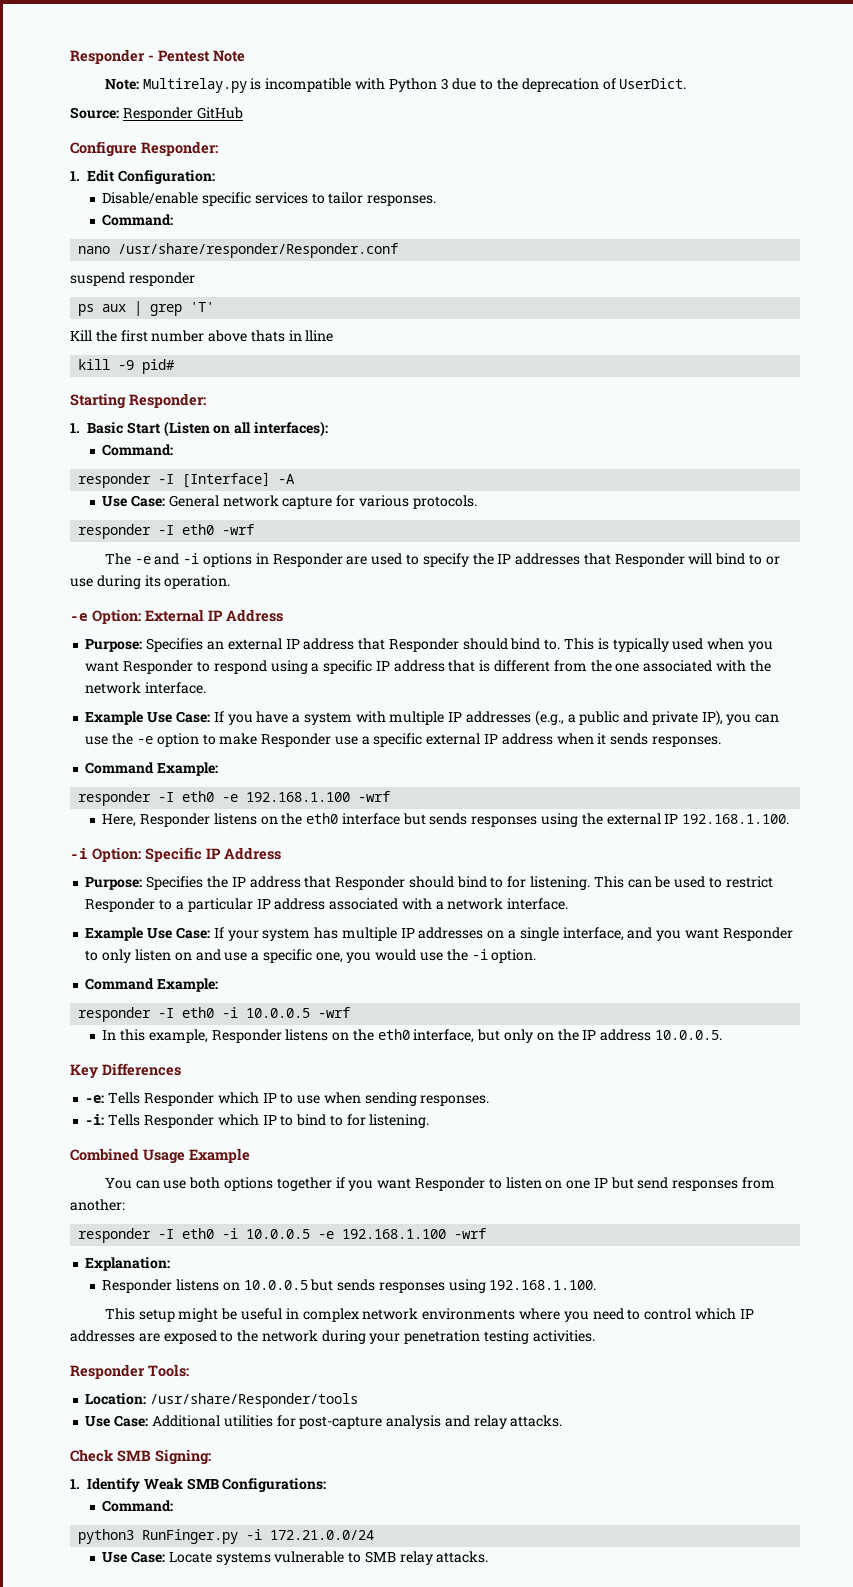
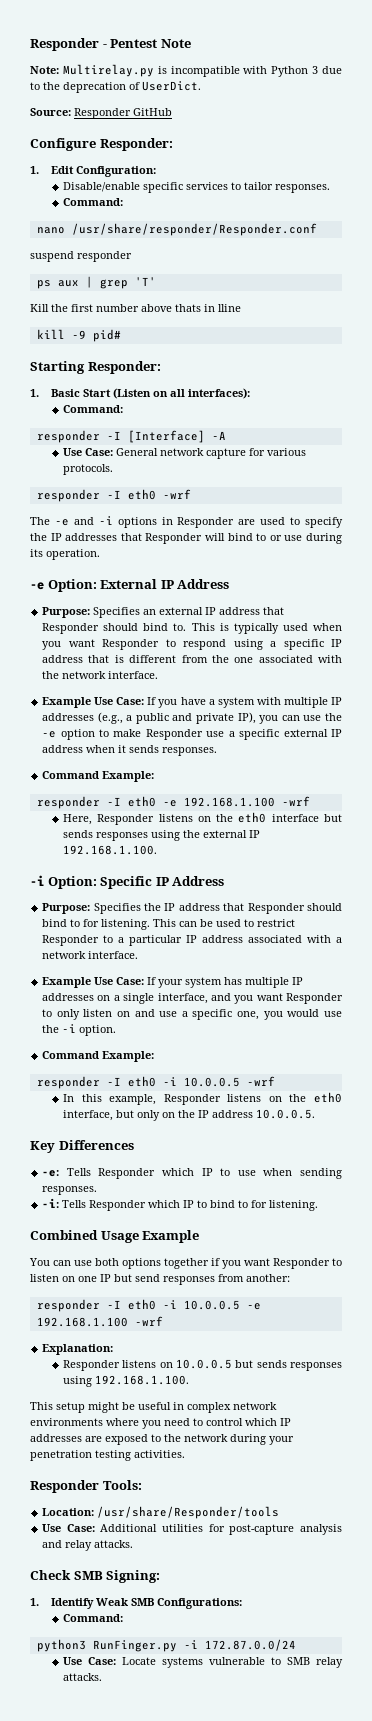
- python3 RunFinger.py -i 172.21.0.0/24
+ python3 RunFinger.py -i 172.87.0.0/24

